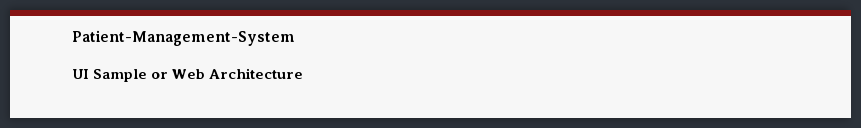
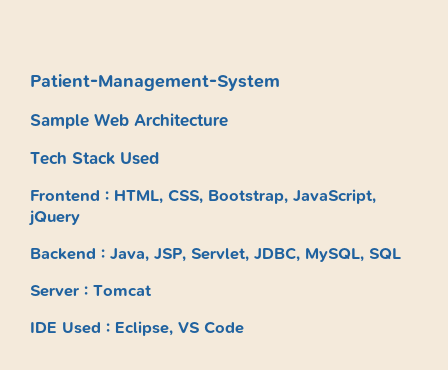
- UI Sample or Web Architecture
+ Sample Web Architecture
+ Tech Stack Used
+ Frontend : HTML, CSS, Bootstrap, JavaScript, jQuery
+ Backend : Java, JSP, Servlet, JDBC, MySQL, SQL
+ Server : Tomcat
+ IDE Used : Eclipse, VS Code

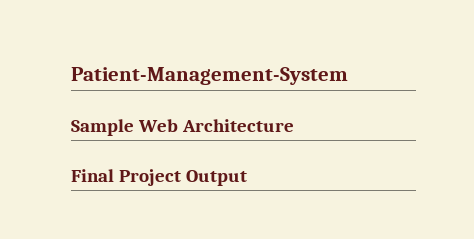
- Tech Stack Used
- Frontend : HTML, CSS, Bootstrap, JavaScript, jQuery
- Backend : Java, JSP, Servlet, JDBC, MySQL, SQL
- Server : Tomcat
- IDE Used : Eclipse, VS Code
+ Final Project Output

